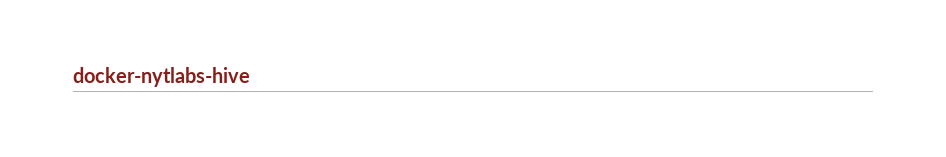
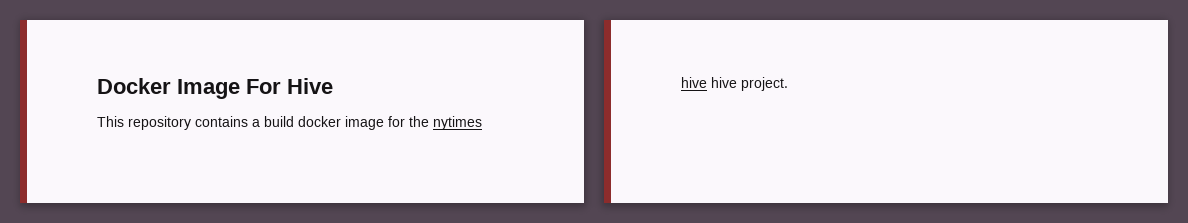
- docker-nytlabs-hive
+ Docker Image For Hive
+ This repository contains a build docker image for the nytimes hive hive project.

